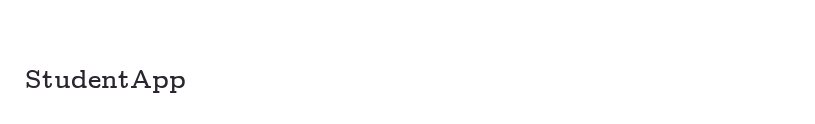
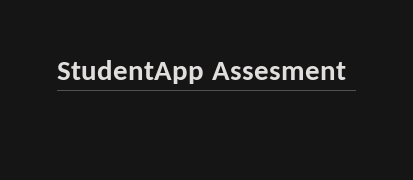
- StudentApp
+ StudentApp Assesment

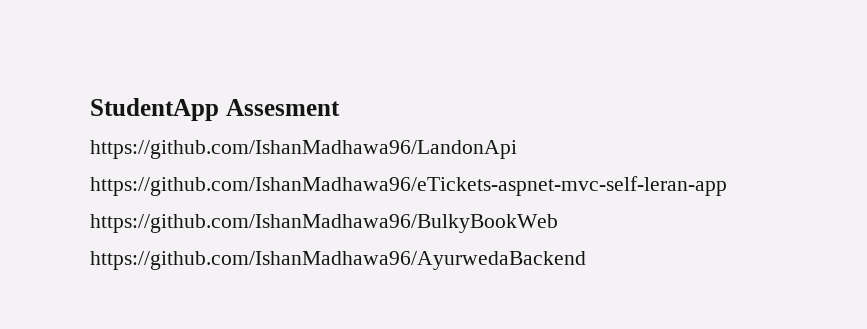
+ https://github.com/IshanMadhawa96/LandonApi
+ https://github.com/IshanMadhawa96/eTickets-aspnet-mvc-self-leran-app
+ https://github.com/IshanMadhawa96/BulkyBookWeb
+ https://github.com/IshanMadhawa96/AyurwedaBackend

